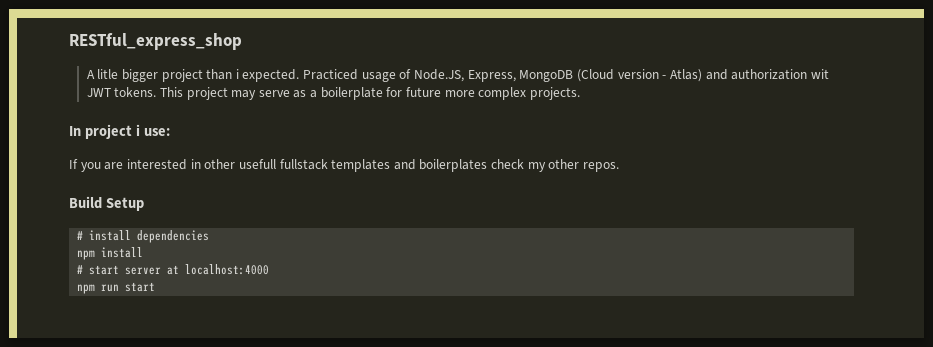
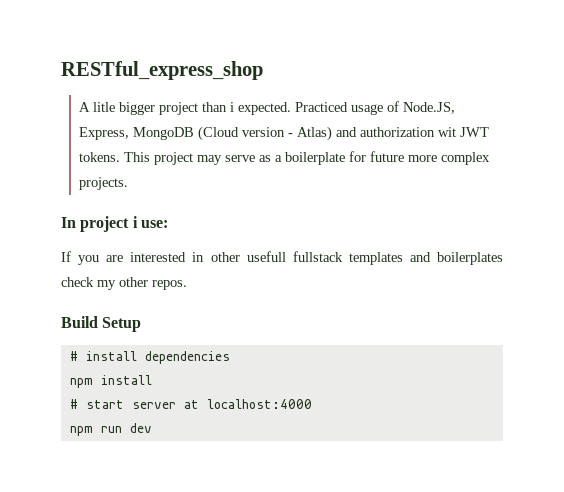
- npm run start
+ npm run dev

